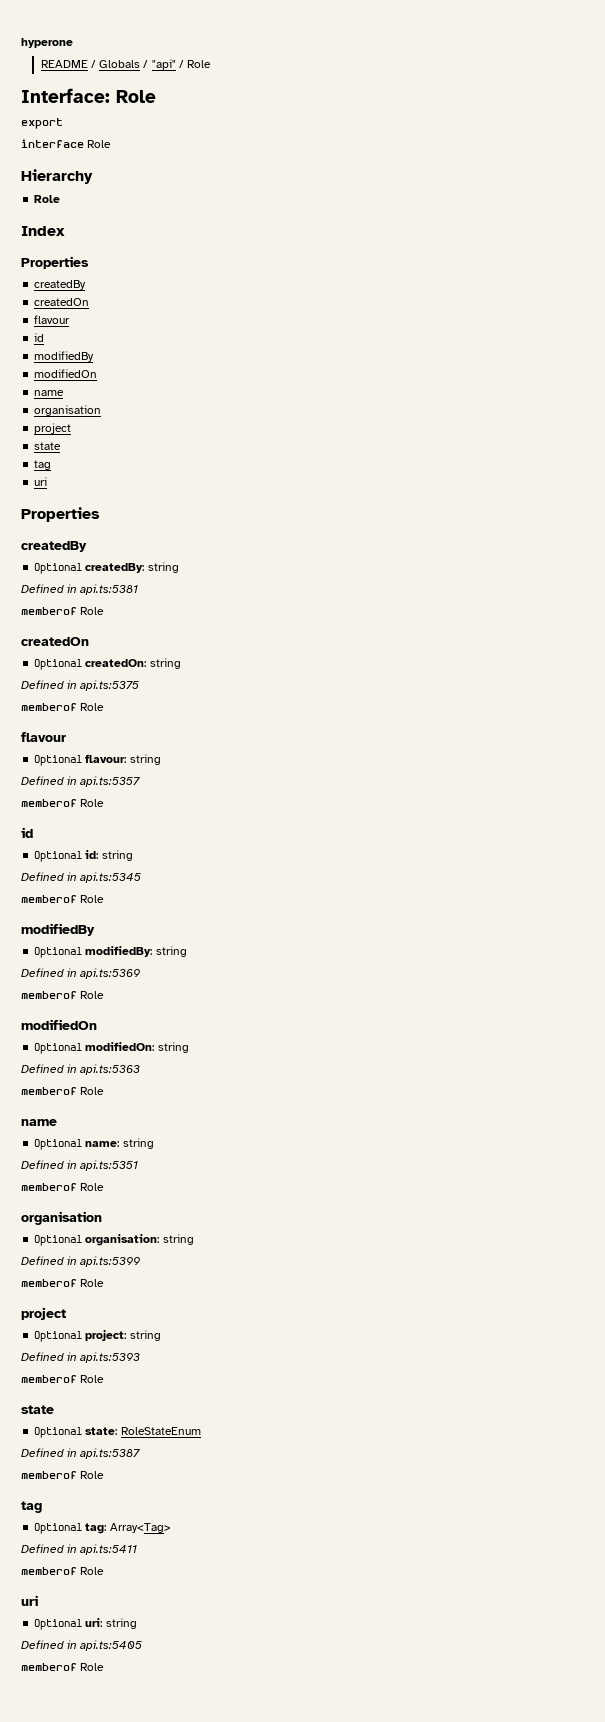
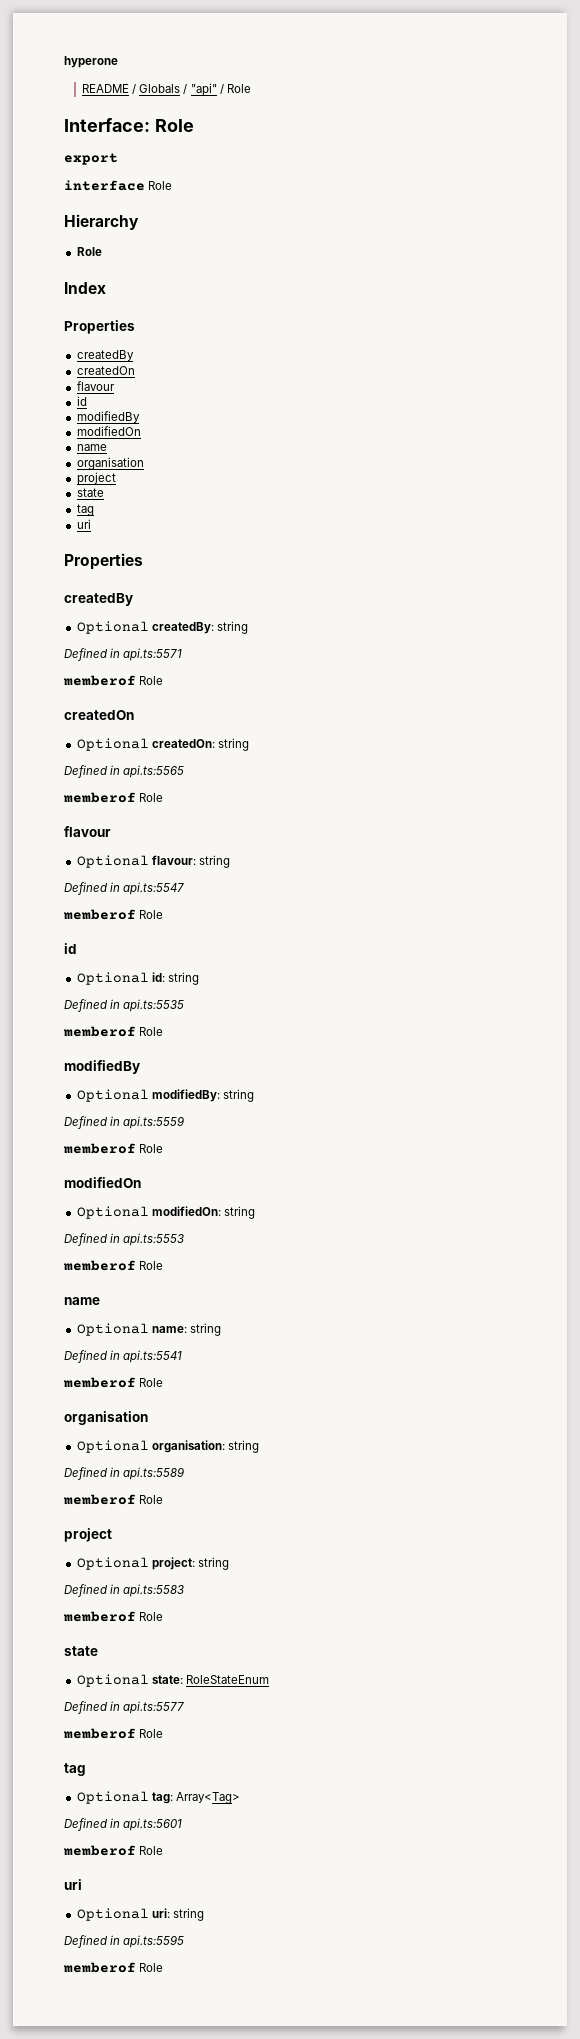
- Defined in api.ts:5381
+ Defined in api.ts:5571
- Defined in api.ts:5375
+ Defined in api.ts:5565
- Defined in api.ts:5357
+ Defined in api.ts:5547
- Defined in api.ts:5345
+ Defined in api.ts:5535
- Defined in api.ts:5369
+ Defined in api.ts:5559
- Defined in api.ts:5363
+ Defined in api.ts:5553
- Defined in api.ts:5351
+ Defined in api.ts:5541
- Defined in api.ts:5399
+ Defined in api.ts:5589
- Defined in api.ts:5393
+ Defined in api.ts:5583
- Defined in api.ts:5387
+ Defined in api.ts:5577
- Defined in api.ts:5411
+ Defined in api.ts:5601
- Defined in api.ts:5405
+ Defined in api.ts:5595

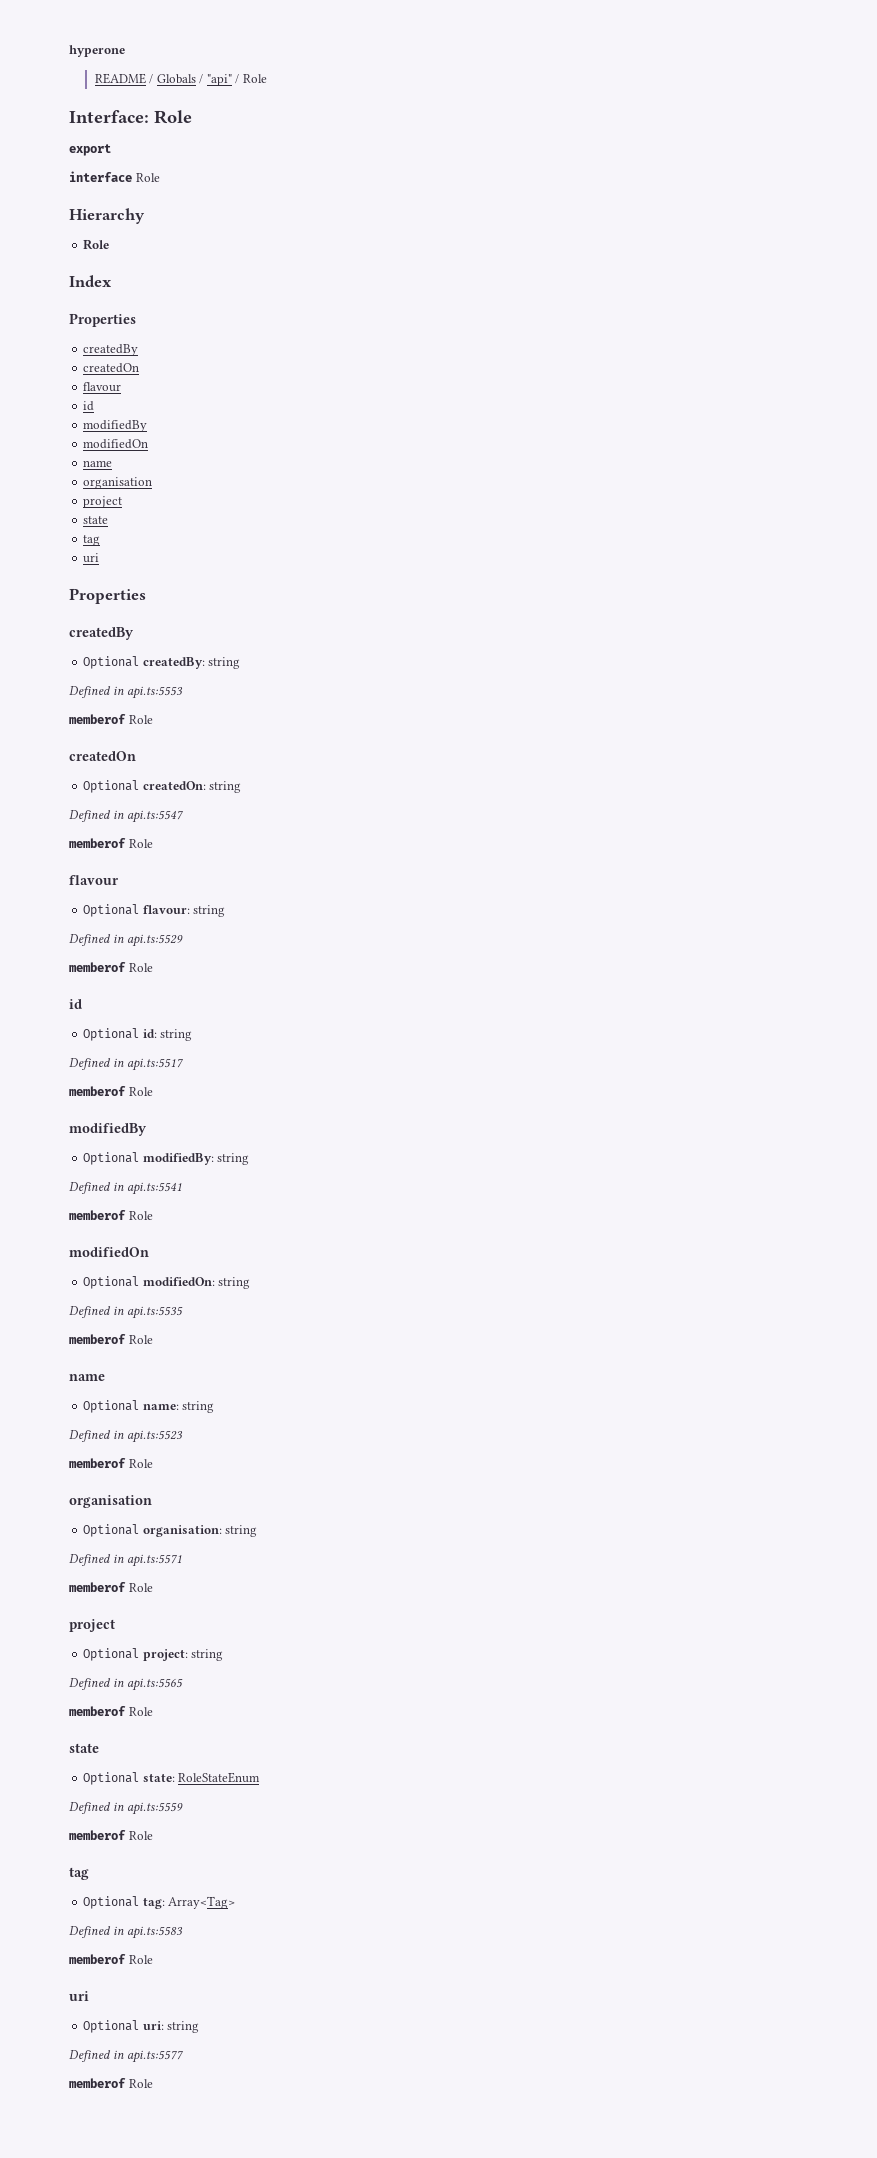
- Defined in api.ts:5571
+ Defined in api.ts:5553
- Defined in api.ts:5565
+ Defined in api.ts:5547
- Defined in api.ts:5547
+ Defined in api.ts:5529
- Defined in api.ts:5535
+ Defined in api.ts:5517
- Defined in api.ts:5559
+ Defined in api.ts:5541
- Defined in api.ts:5553
+ Defined in api.ts:5535
- Defined in api.ts:5541
+ Defined in api.ts:5523
- Defined in api.ts:5589
+ Defined in api.ts:5571
- Defined in api.ts:5583
+ Defined in api.ts:5565
- Defined in api.ts:5577
+ Defined in api.ts:5559
- Defined in api.ts:5601
+ Defined in api.ts:5583
- Defined in api.ts:5595
+ Defined in api.ts:5577

